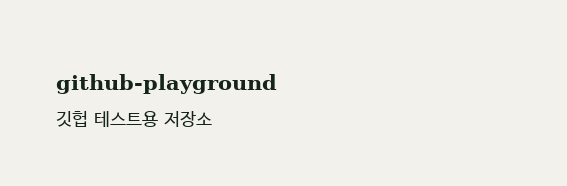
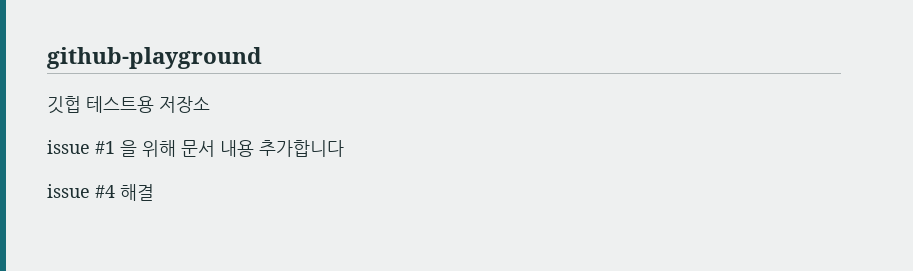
+ issue #1 을 위해 문서 내용 추가합니다
+ issue #4 해결

